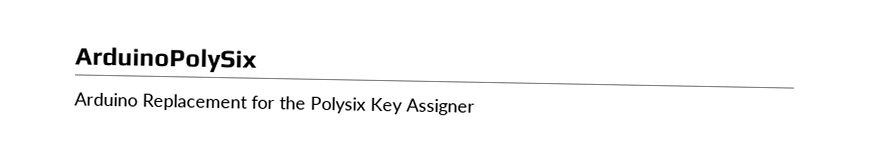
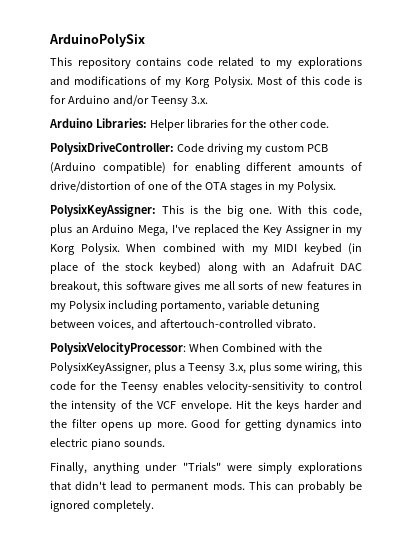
- Arduino Replacement for the Polysix Key Assigner
+ This repository contains code related to my explorations and modifications of my Korg Polysix. Most of this code is for Arduino and/or Teensy 3.x.
+ Arduino Libraries: Helper libraries for the other code.
+ PolysixDriveController: Code driving my custom PCB (Arduino compatible) for enabling different amounts of drive/distortion of one of the OTA stages in my Polysix.
+ PolysixKeyAssigner: This is the big one. With this code, plus an Arduino Mega, I've replaced the Key Assigner in my Korg Polysix. When combined with my MIDI keybed (in place of the stock keybed) along with an Adafruit DAC breakout, this software gives me all sorts of new features in my Polysix including portamento, variable detuning between voices, and aftertouch-controlled vibrato.
+ PolysixVelocityProcessor: When Combined with the PolysixKeyAssigner, plus a Teensy 3.x, plus some wiring, this code for the Teensy enables velocity-sensitivity to control the intensity of the VCF envelope. Hit the keys harder and the filter opens up more. Good for getting dynamics into electric piano sounds.
+ Finally, anything under "Trials" were simply explorations that didn't lead to permanent mods. This can probably be ignored completely.

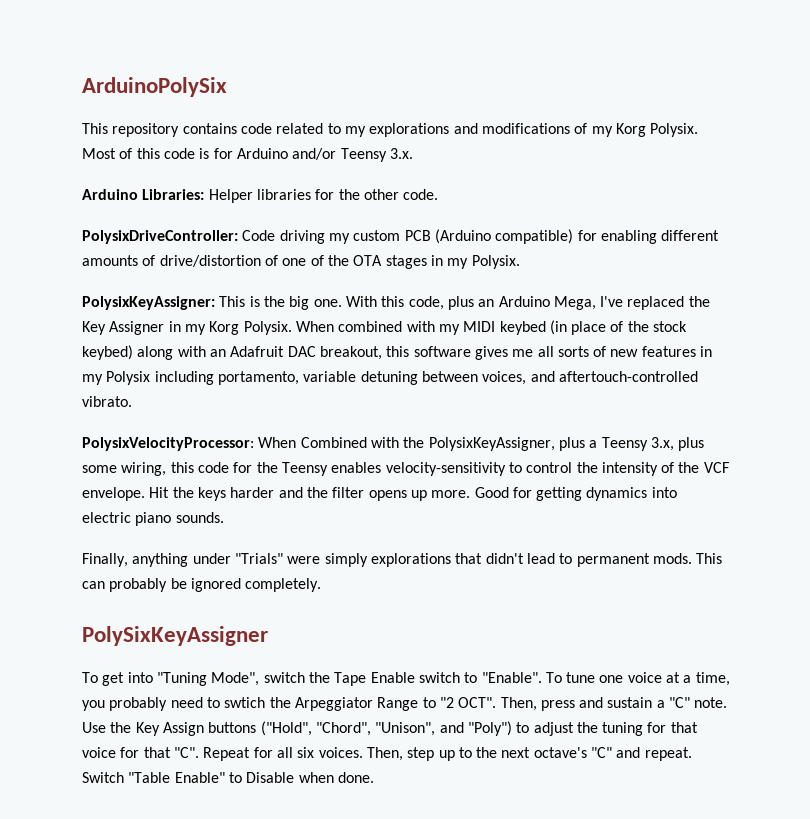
+ PolySixKeyAssigner
+ To get into "Tuning Mode", switch the Tape Enable switch to "Enable". To tune one voice at a time, you probably need to swtich the Arpeggiator Range to "2 OCT". Then, press and sustain a "C" note. Use the Key Assign buttons ("Hold", "Chord", "Unison", and "Poly") to adjust the tuning for that voice for that "C". Repeat for all six voices. Then, step up to the next octave's "C" and repeat. Switch "Table Enable" to Disable when done.

